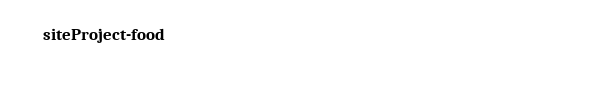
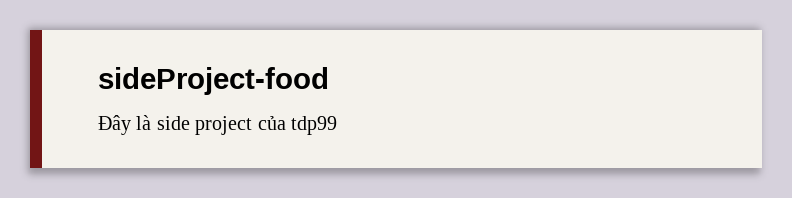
- siteProject-food
+ sideProject-food
+ Đây là side project của tdp99

